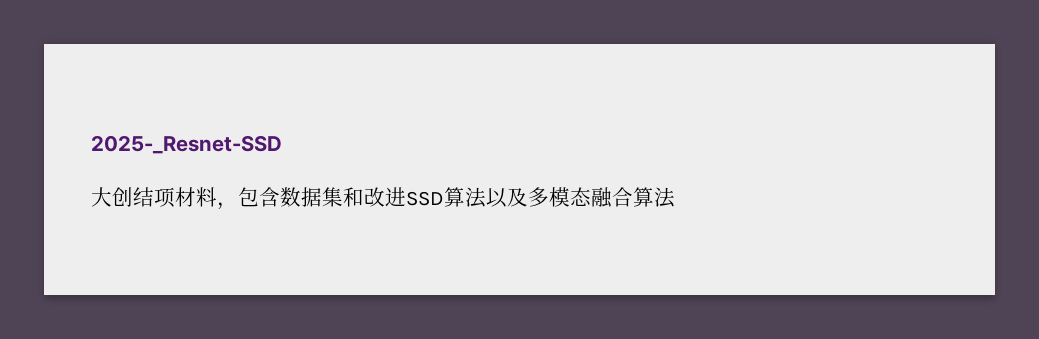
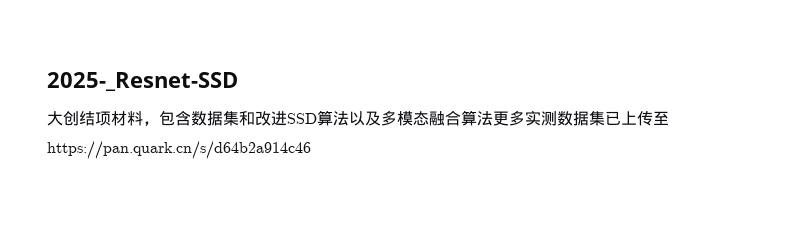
- 大创结项材料，包含数据集和改进SSD算法以及多模态融合算法
+ 大创结项材料，包含数据集和改进SSD算法以及多模态融合算法更多实测数据集已上传至https://pan.quark.cn/s/d64b2a914c46

